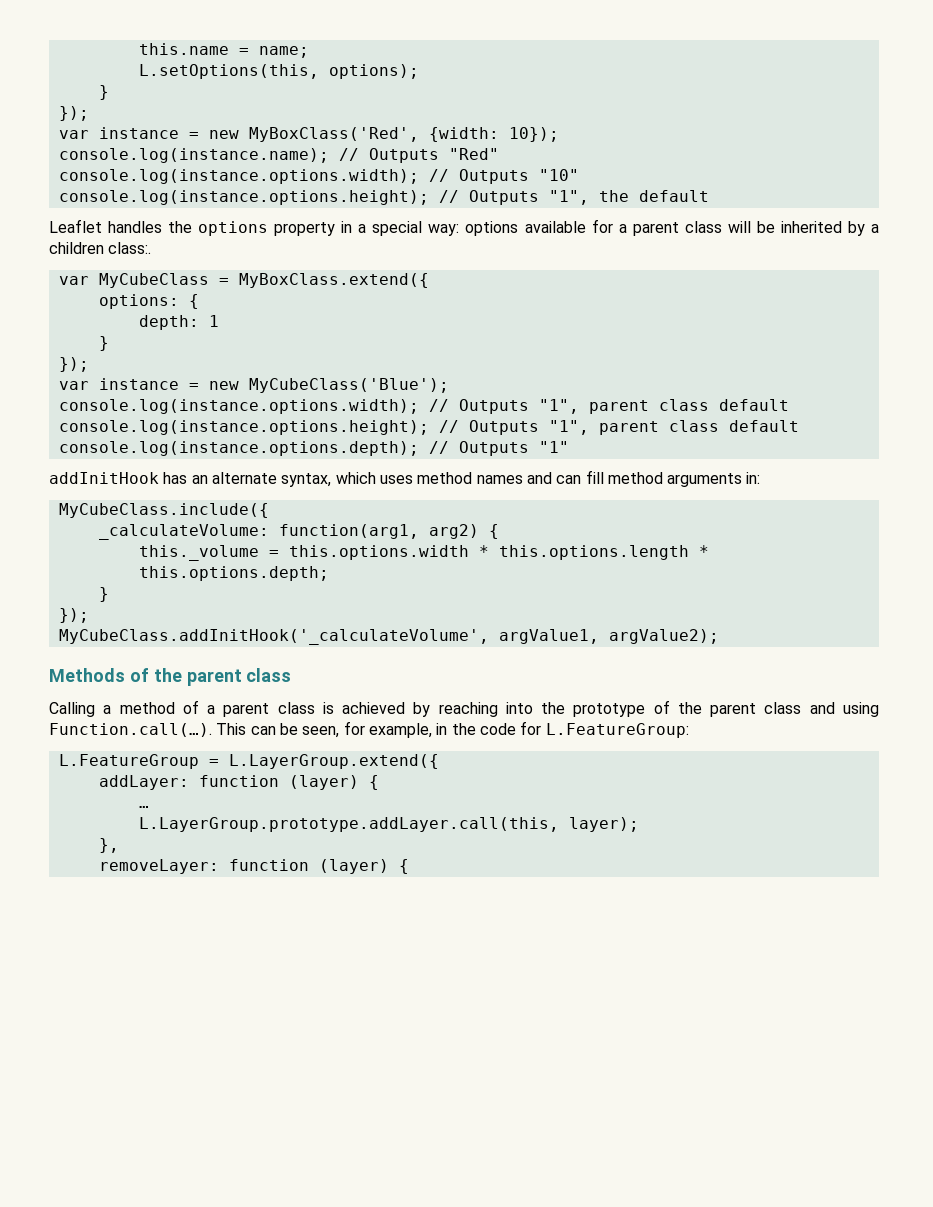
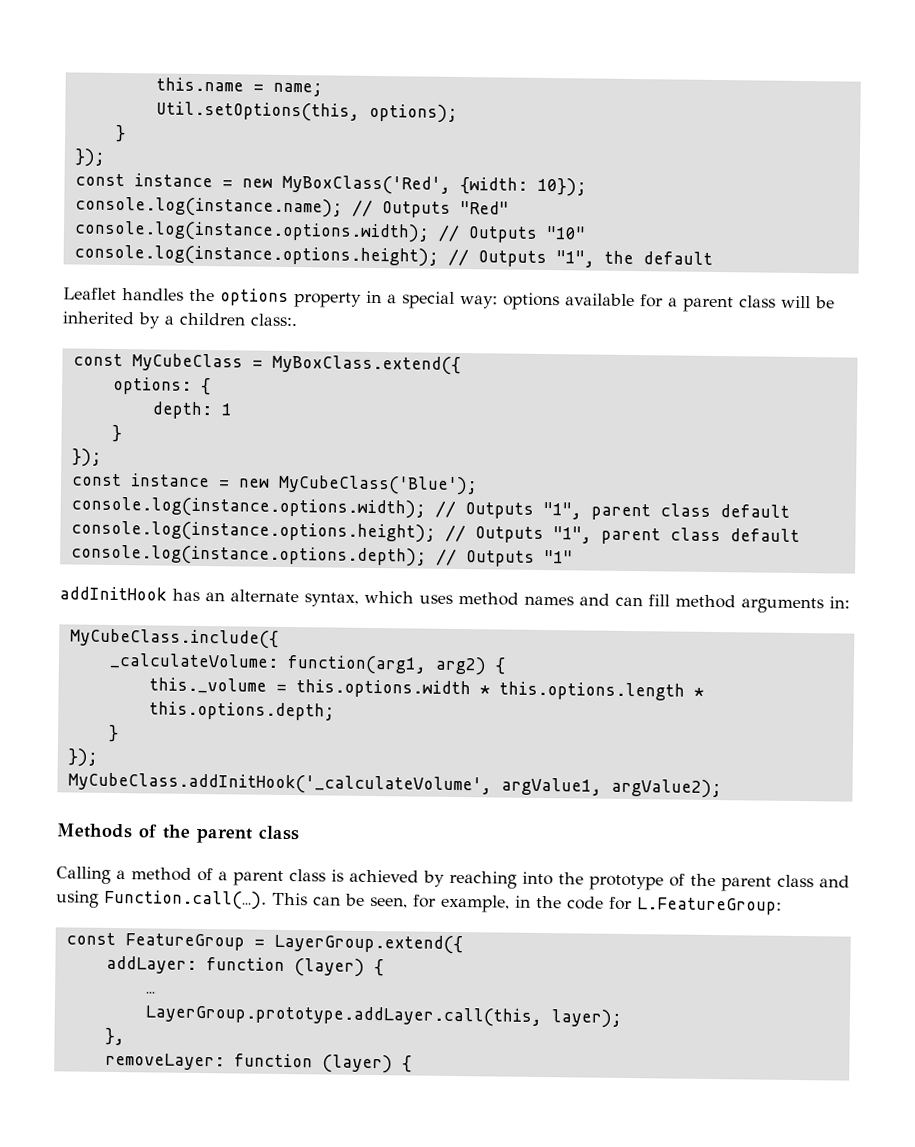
- L.setOptions(this, options);
+ Util.setOptions(this, options);
- var instance = new MyBoxClass('Red', {width: 10});
+ const instance = new MyBoxClass('Red', {width: 10});
- var MyCubeClass = MyBoxClass.extend({
+ const MyCubeClass = MyBoxClass.extend({
- var instance = new MyCubeClass('Blue');
+ const instance = new MyCubeClass('Blue');
- L.FeatureGroup = L.LayerGroup.extend({
+ const FeatureGroup = LayerGroup.extend({
- L.LayerGroup.prototype.addLayer.call(this, layer);
+ LayerGroup.prototype.addLayer.call(this, layer);

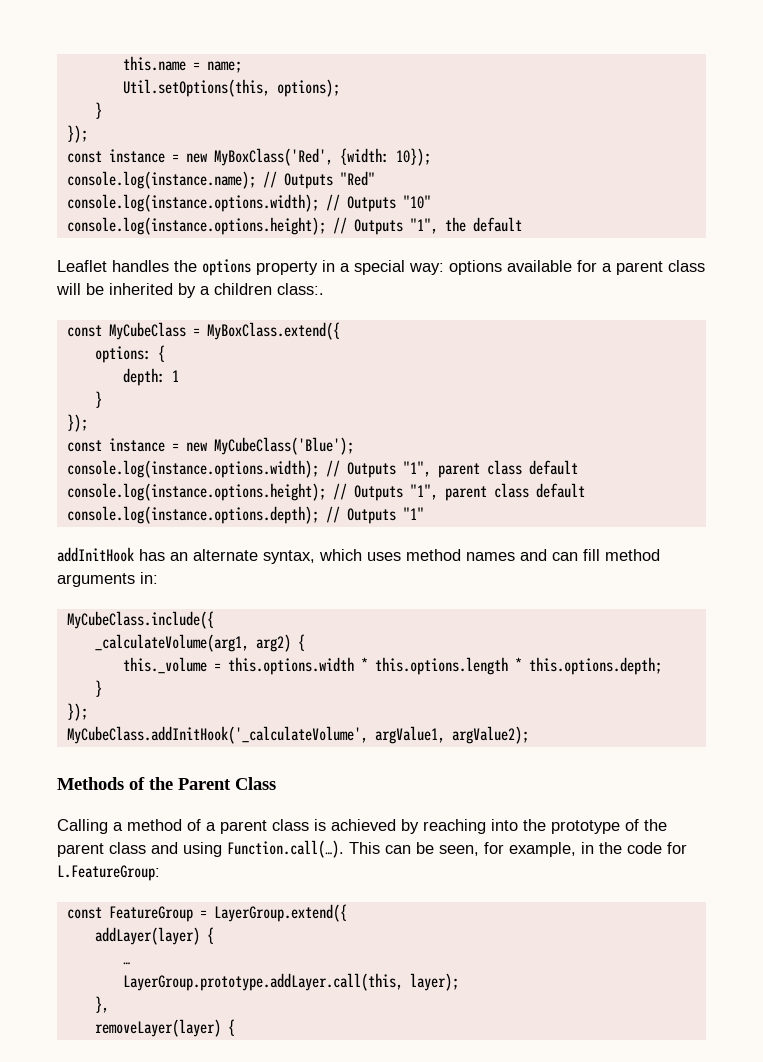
- _calculateVolume: function(arg1, arg2) {
+ _calculateVolume(arg1, arg2) {
- Methods of the parent class
+ Methods of the Parent Class
- addLayer: function (layer) {
+ addLayer(layer) {
- removeLayer: function (layer) {
+ removeLayer(layer) {

